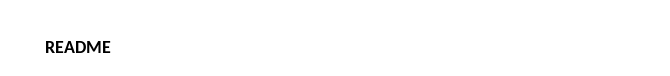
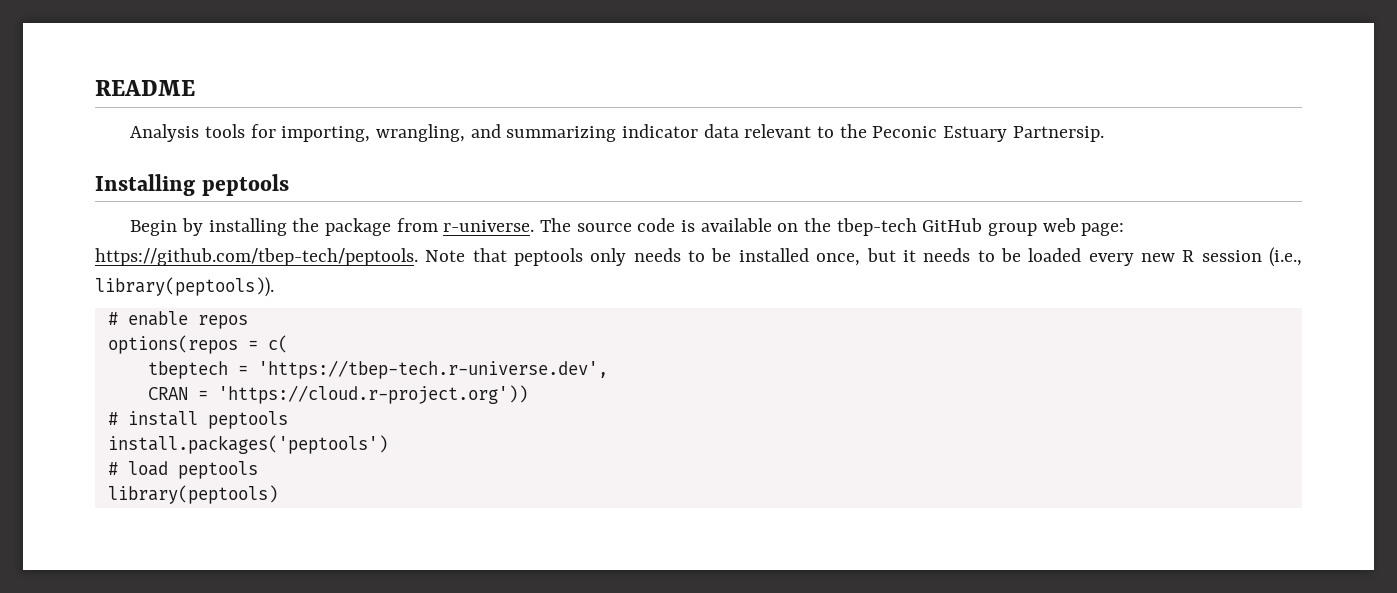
+ Analysis tools for importing, wrangling, and summarizing indicator data relevant to the Peconic Estuary Partnersip.
+ Installing peptools
+ Begin by installing the package from r-universe. The source code is available on the tbep-tech GitHub group web page: https://github.com/tbep-tech/peptools. Note that peptools only needs to be installed once, but it needs to be loaded every new R session (i.e., library(peptools)).
+ # enable repos
+ options(repos = c(
+ tbeptech = 'https://tbep-tech.r-universe.dev',
+ CRAN = 'https://cloud.r-project.org'))
+ # install peptools
+ install.packages('peptools')
+ # load peptools
+ library(peptools)

